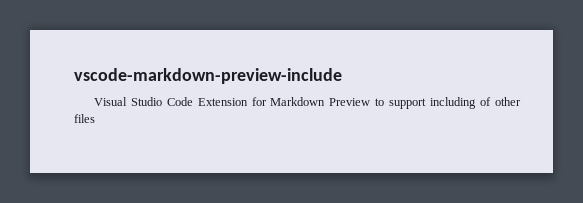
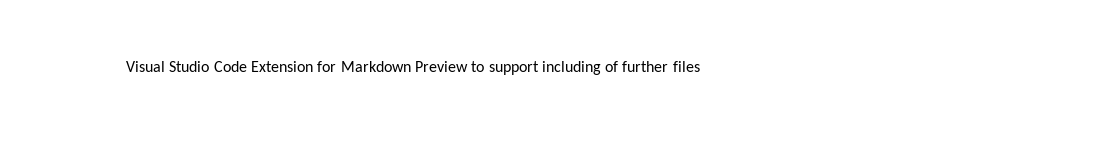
- vscode-markdown-preview-include
- Visual Studio Code Extension for Markdown Preview to support including of other files
+ Visual Studio Code Extension for Markdown Preview to support including of further files

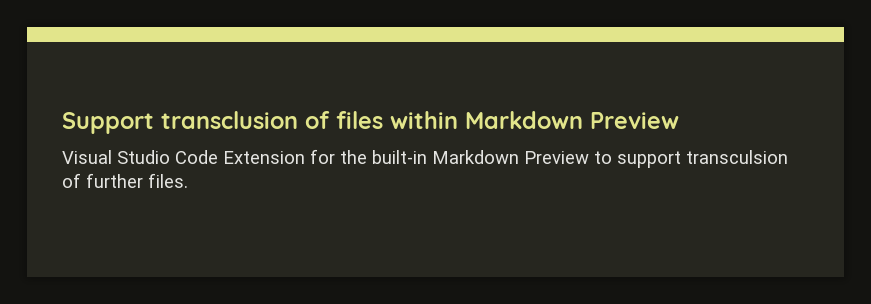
+ Support transclusion of files within Markdown Preview
- Visual Studio Code Extension for Markdown Preview to support including of further files
+ Visual Studio Code Extension for the built-in Markdown Preview to support transculsion of further files.

